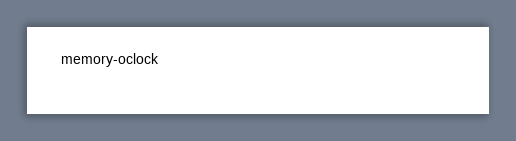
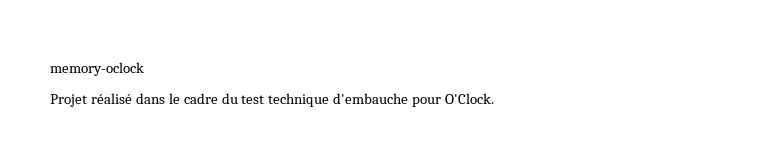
+ Projet réalisé dans le cadre du test technique d'embauche pour O'Clock.

